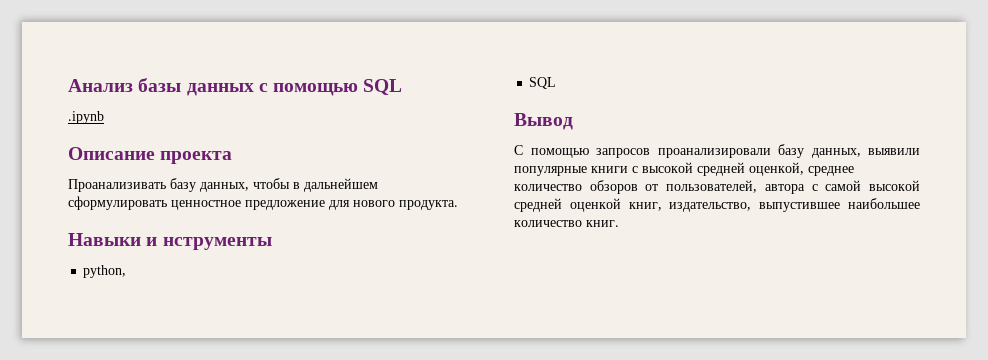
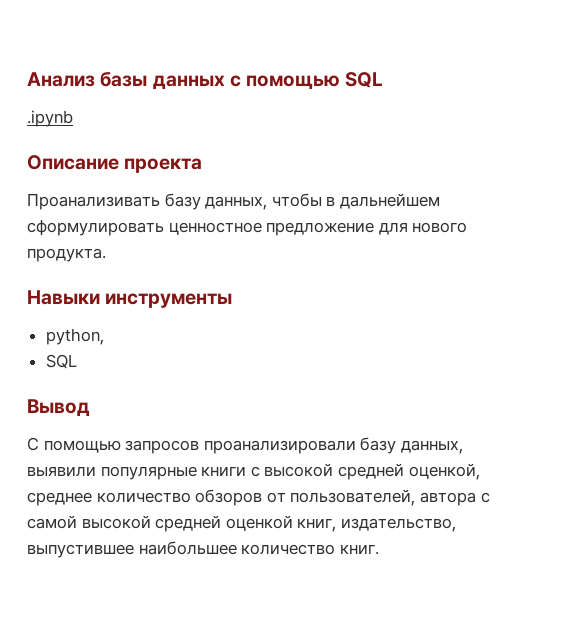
- Навыки и нструменты
+ Навыки инструменты

